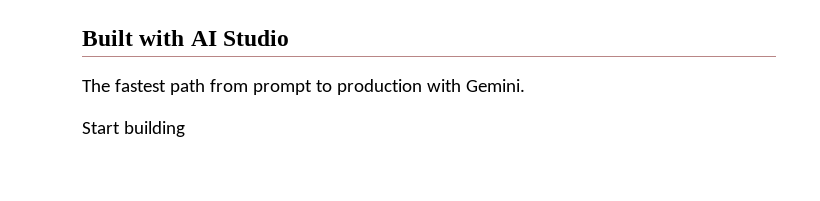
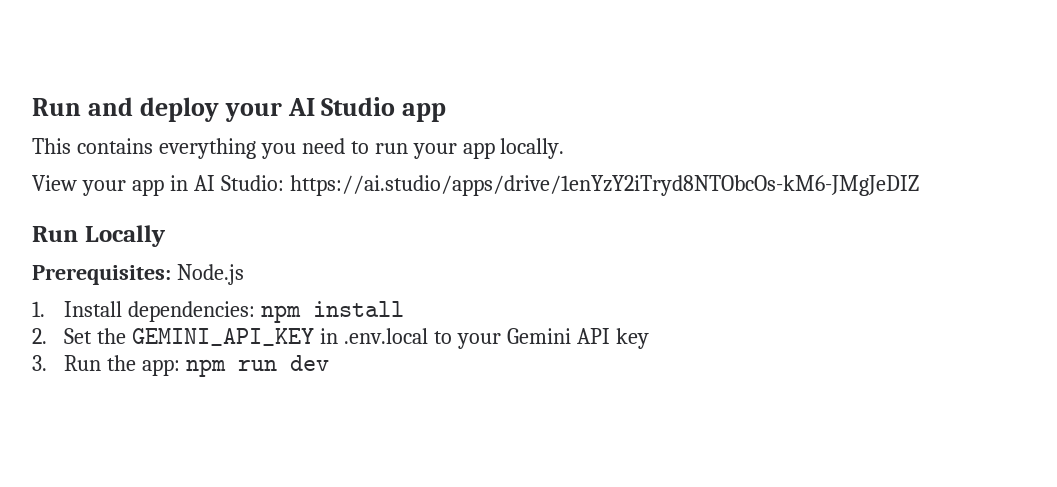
- Built with AI Studio
- The fastest path from prompt to production with Gemini.
- Start building
+ Run and deploy your AI Studio app
+ This contains everything you need to run your app locally.
+ View your app in AI Studio: https://ai.studio/apps/drive/1enYzY2iTryd8NTObcOs-kM6-JMgJeDIZ
+ Run Locally
+ Prerequisites: Node.js
+ 1. Install dependencies: npm install
+ 2. Set the GEMINI_API_KEY in .env.local to your Gemini API key
+ 3. Run the app: npm run dev

